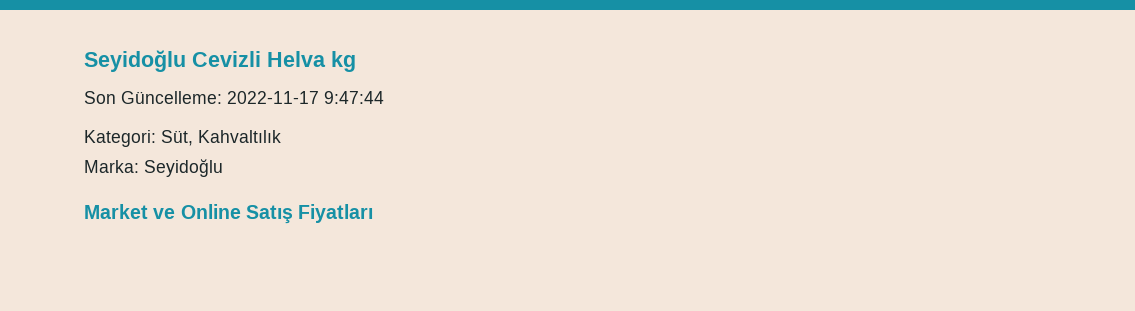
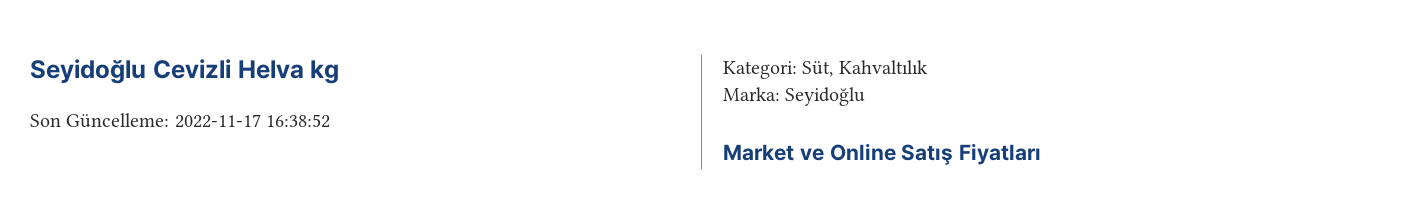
- Son Güncelleme: 2022-11-17 9:47:44
+ Son Güncelleme: 2022-11-17 16:38:52

